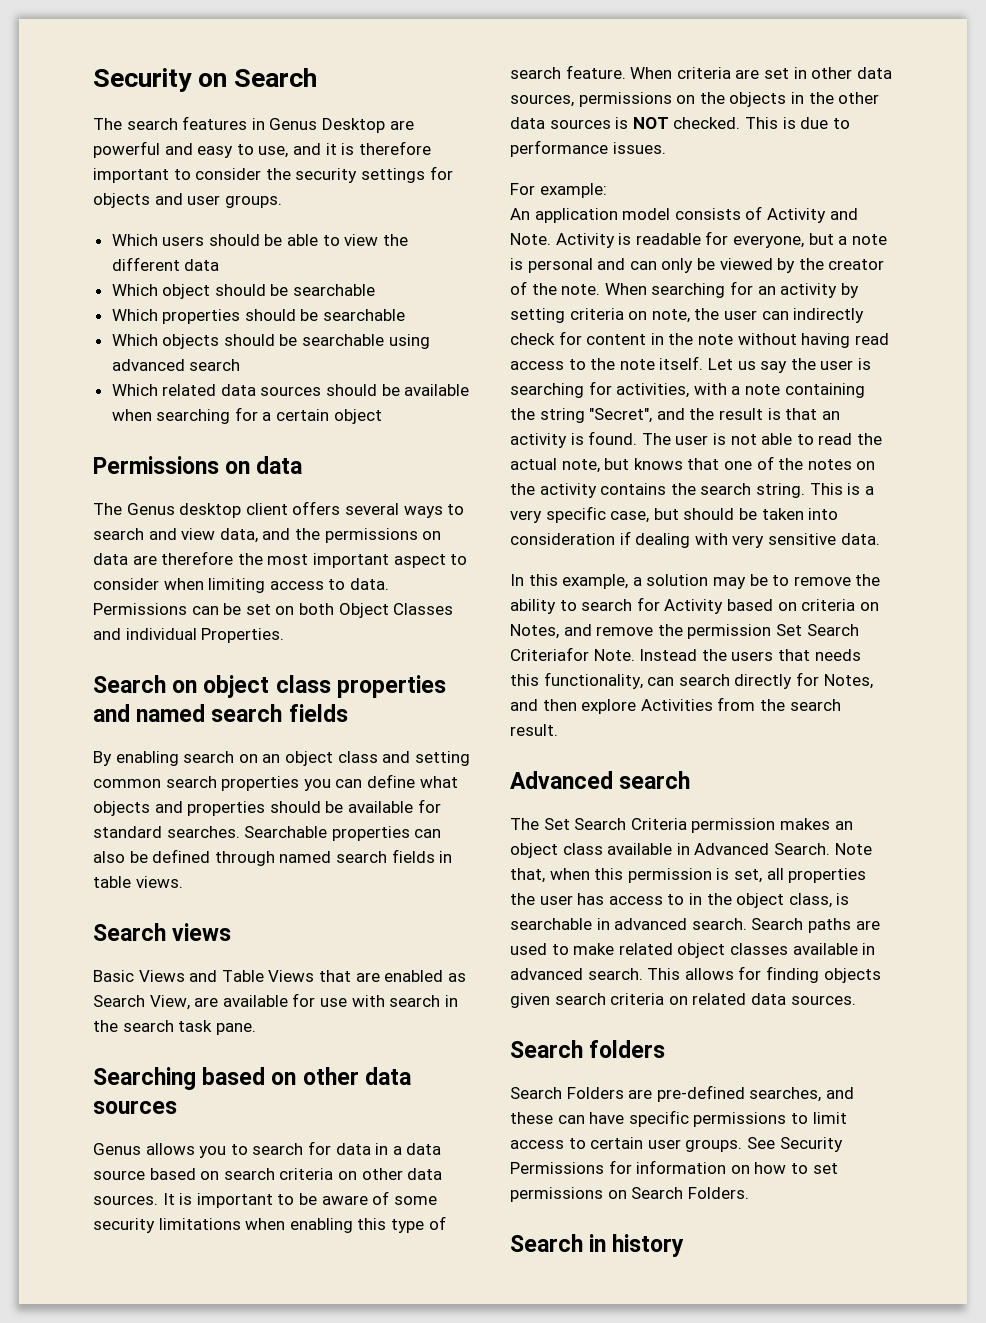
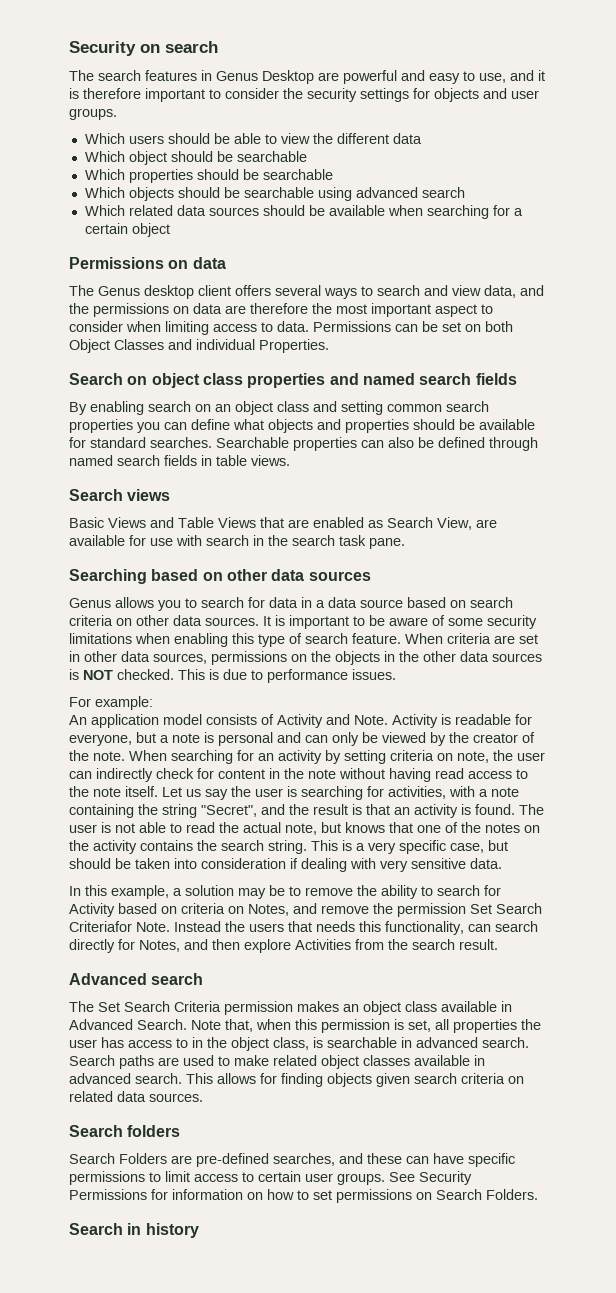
- Security on Search
+ Security on search

